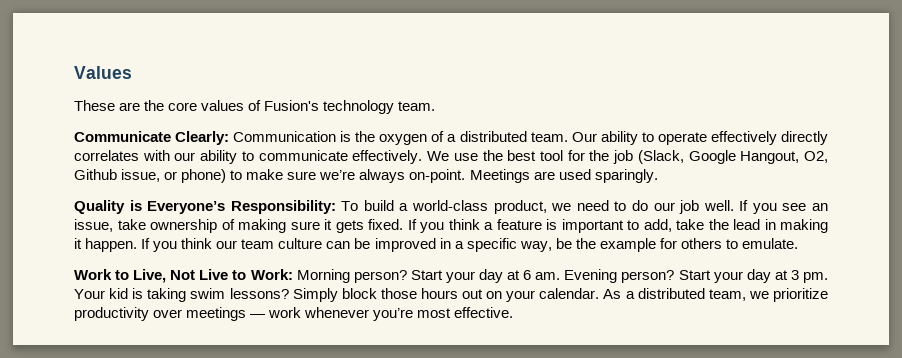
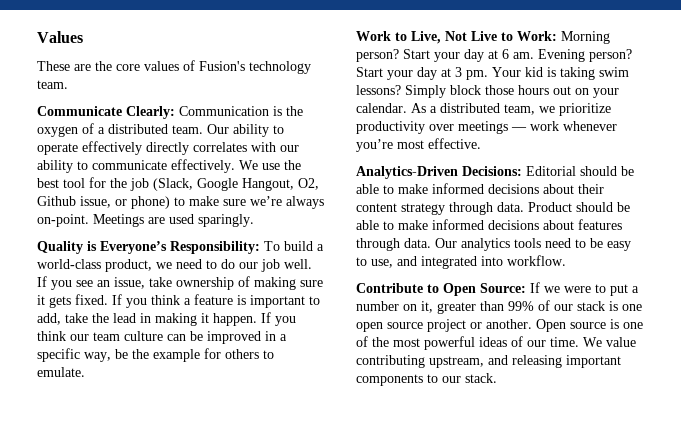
+ Analytics-Driven Decisions: Editorial should be able to make informed decisions about their content strategy through data. Product should be able to make informed decisions about features through data. Our analytics tools need to be easy to use, and integrated into workflow.
+ Contribute to Open Source: If we were to put a number on it, greater than 99% of our stack is one open source project or another. Open source is one of the most powerful ideas of our time. We value contributing upstream, and releasing important components to our stack.

